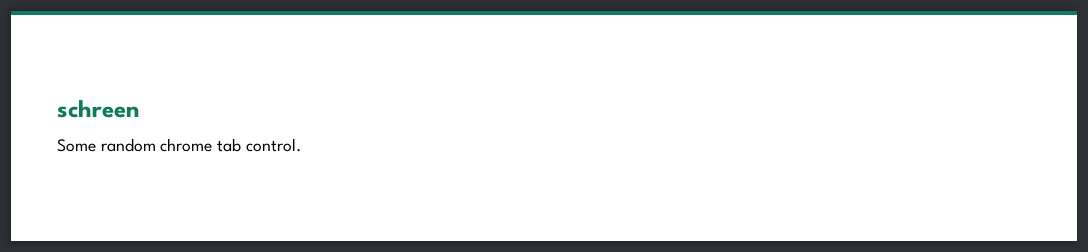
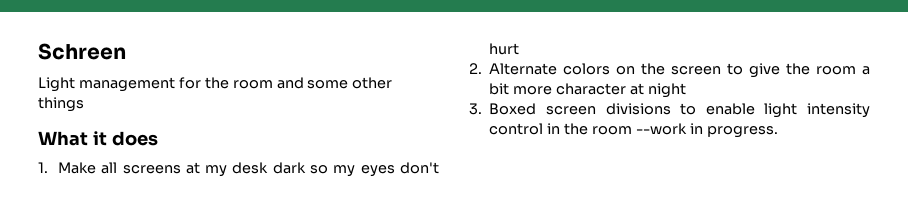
- schreen
- Some random chrome tab control.
+ Schreen
+ Light management for the room and some other things
+ What it does
+ 1. Make all screens at my desk dark so my eyes don't hurt
+ 2. Alternate colors on the screen to give the room a bit more character at night
+ 3. Boxed screen divisions to enable light intensity control in the room --work in progress.

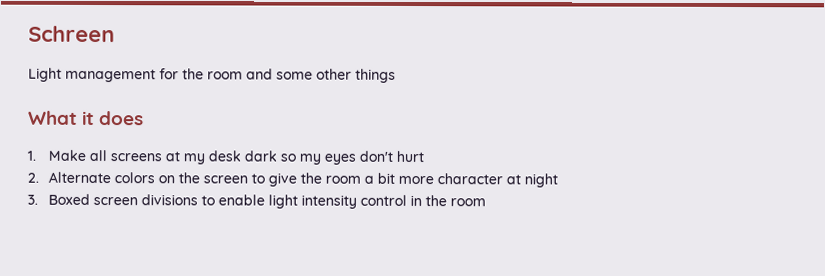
- 3. Boxed screen divisions to enable light intensity control in the room --work in progress.
+ 3. Boxed screen divisions to enable light intensity control in the room

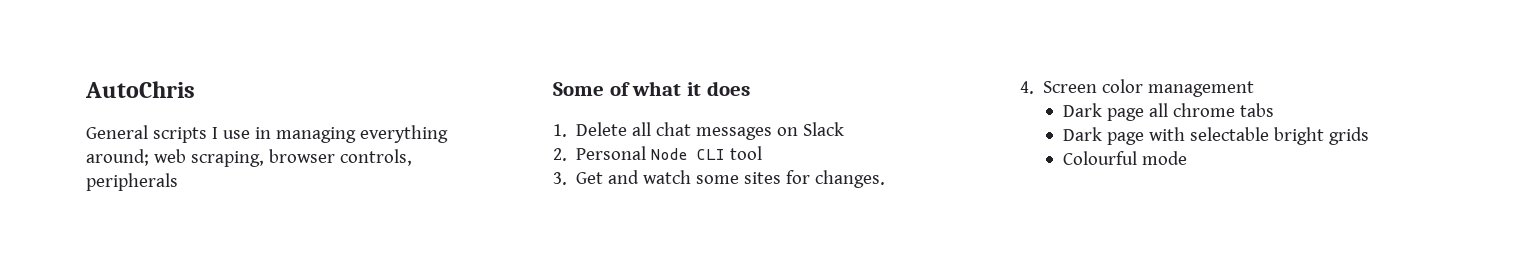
- Schreen
- Light management for the room and some other things
- What it does
- 1. Make all screens at my desk dark so my eyes don't hurt
- 2. Alternate colors on the screen to give the room a bit more character at night
- 3. Boxed screen divisions to enable light intensity control in the room
+ AutoChris
+ General scripts I use in managing everything around; web scraping, browser controls, peripherals
+ Some of what it does
+ 1. Delete all chat messages on Slack
+ 2. Personal Node CLI tool
+ 3. Get and watch some sites for changes.
+ 4. Screen color management
+ Dark page all chrome tabs
+ Dark page with selectable bright grids
+ Colourful mode

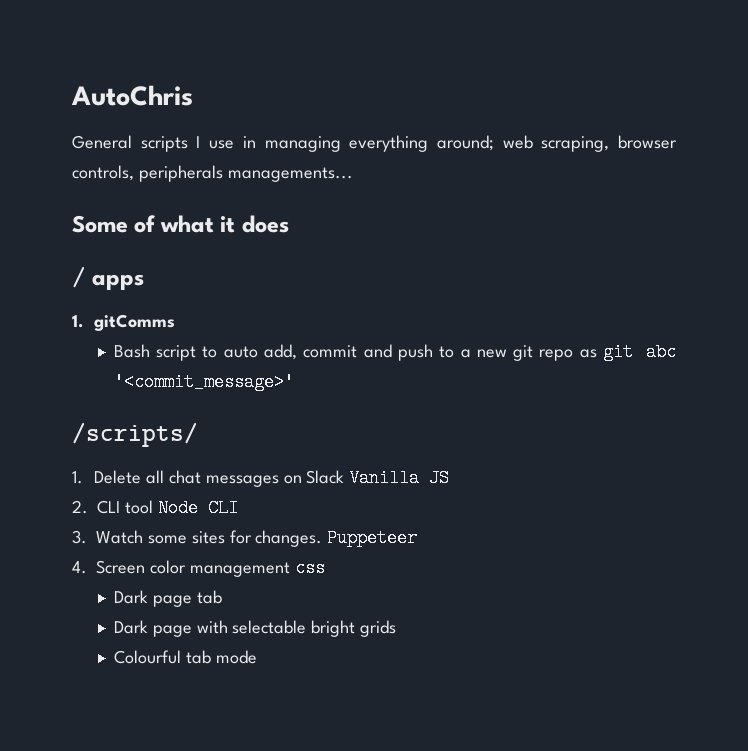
- General scripts I use in managing everything around; web scraping, browser controls, peripherals
+ General scripts I use in managing everything around; web scraping, browser controls, peripherals managements...
+ / apps
+ 1. gitComms
+ Bash script to auto add, commit and push to a new git repo as git abc '<commit_message>'
+ /scripts/
- 1. Delete all chat messages on Slack
+ 1. Delete all chat messages on Slack Vanilla JS
- 2. Personal Node CLI tool
+ 2. CLI tool Node CLI
- 3. Get and watch some sites for changes.
+ 3. Watch some sites for changes. Puppeteer
- 4. Screen color management
- Dark page all chrome tabs
+ 4. Screen color management css
+ Dark page tab
- Colourful mode
+ Colourful tab mode

